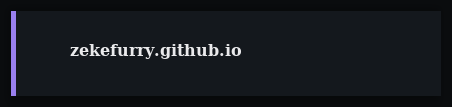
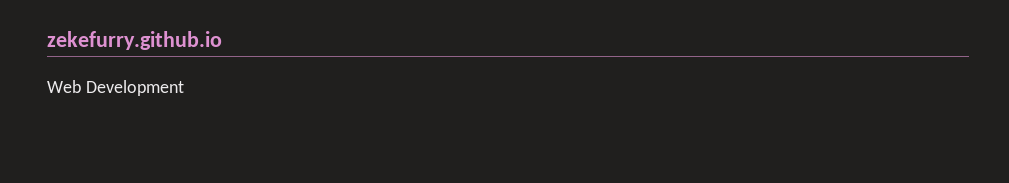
+ Web Development

